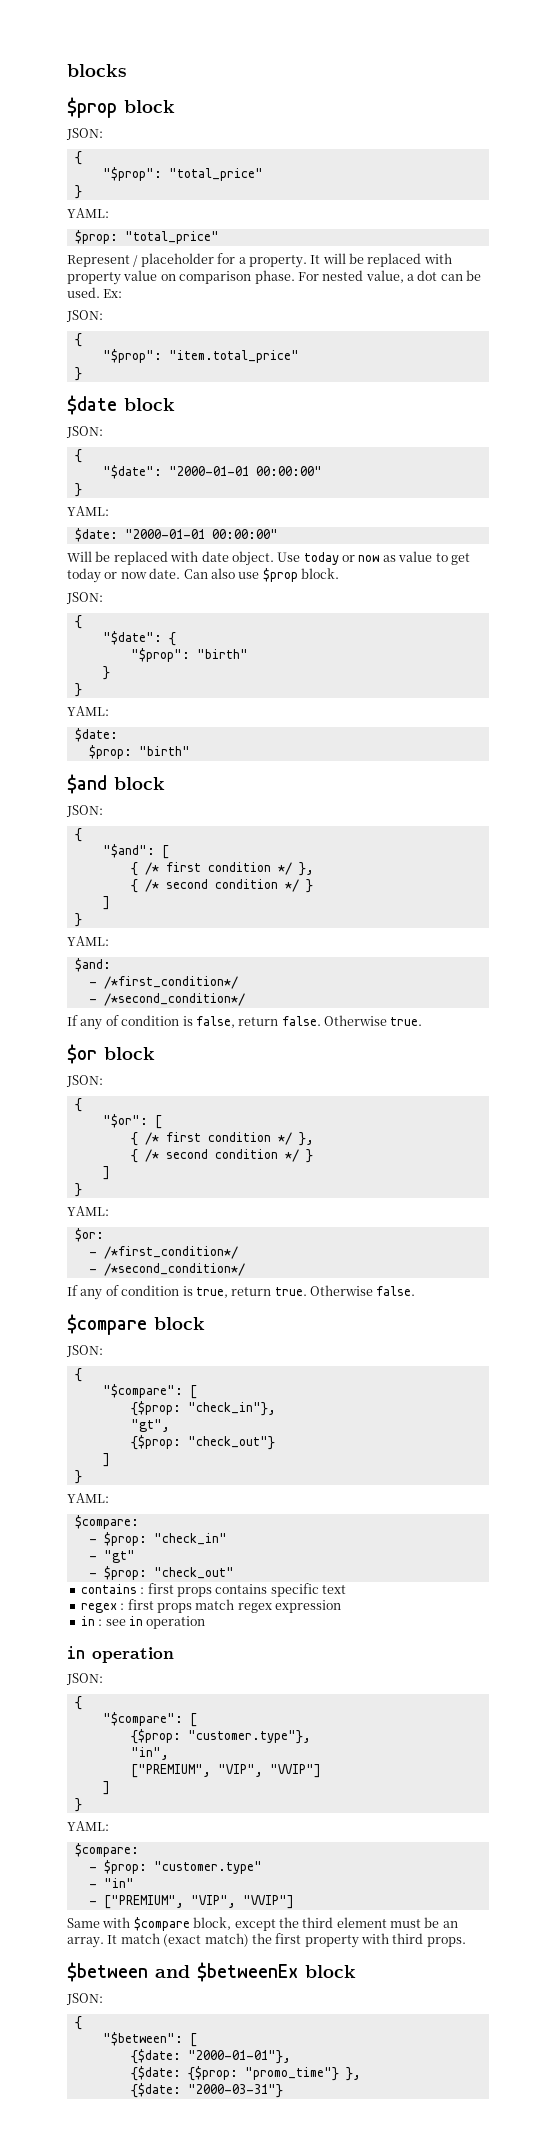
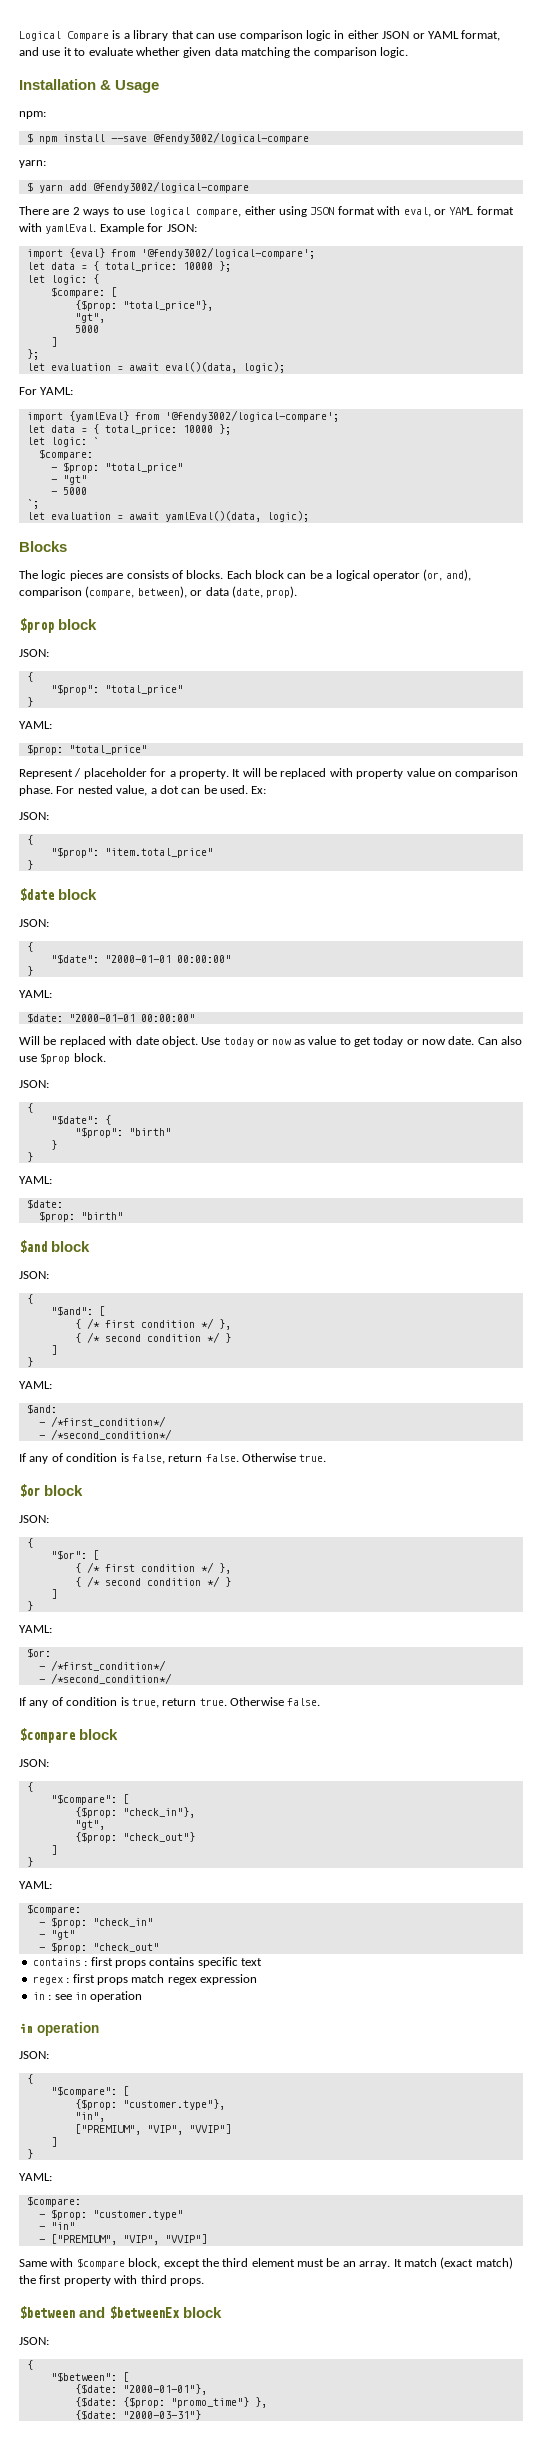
- blocks
+ Logical Compare is a library that can use comparison logic in either JSON or YAML format, and use it to evaluate whether given data matching the comparison logic.
+ Installation & Usage
+ npm:
+ $ npm install --save @fendy3002/logical-compare
+ yarn:
+ $ yarn add @fendy3002/logical-compare
+ There are 2 ways to use logical compare, either using JSON format with eval, or YAML format with yamlEval. Example for JSON:
+ import {eval} from '@fendy3002/logical-compare';
+ let data = { total_price: 10000 };
+ let logic: {
+ $compare: [
+ {$prop: "total_price"},
+ "gt",
+ 5000
+ ]
+ };
+ let evaluation = await eval()(data, logic);
+ For YAML:
+ import {yamlEval} from '@fendy3002/logical-compare';
+ let data = { total_price: 10000 };
+ let logic: `
+ $compare:
+ - $prop: "total_price"
+ - "gt"
+ - 5000
+ `;
+ let evaluation = await yamlEval()(data, logic);
+ Blocks
+ The logic pieces are consists of blocks. Each block can be a logical operator (or, and), comparison (compare, between), or data (date, prop).

